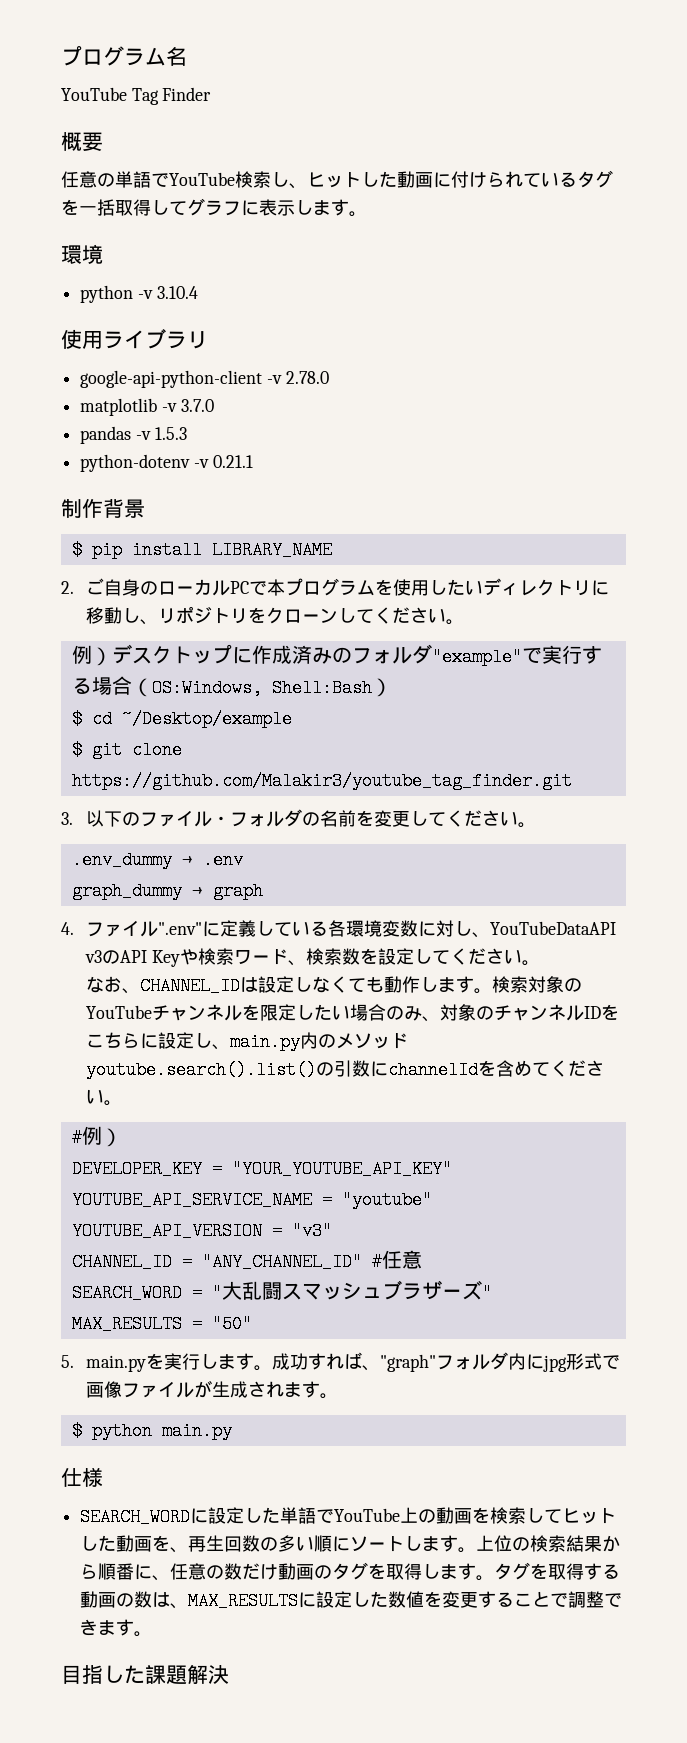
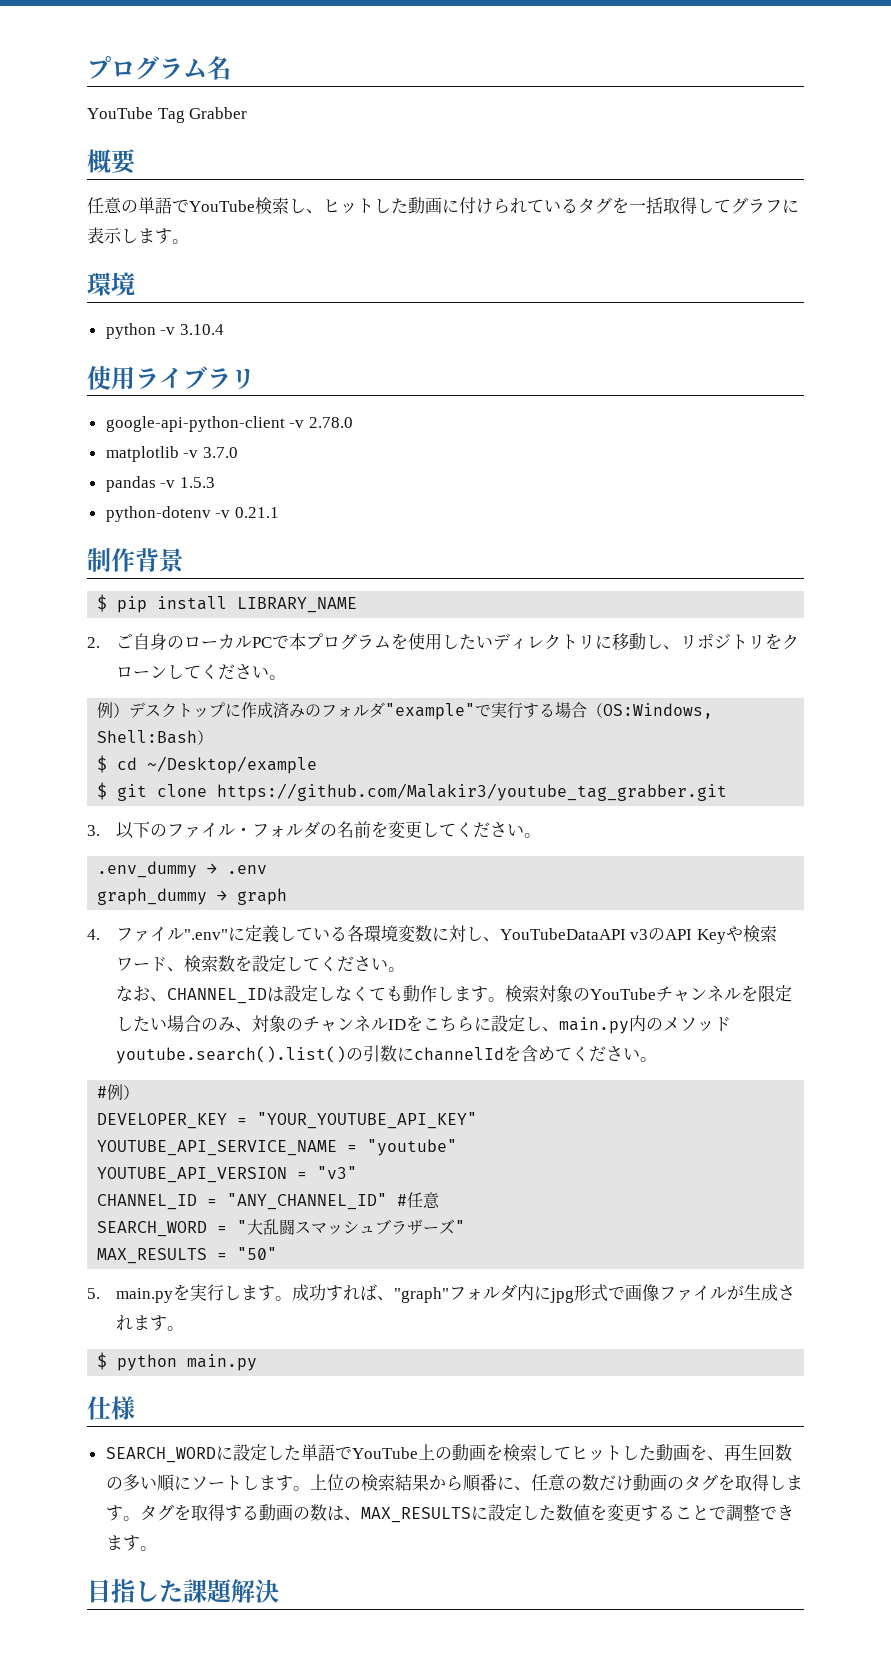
- YouTube Tag Finder
+ YouTube Tag Grabber
- $ git clone https://github.com/Malakir3/youtube_tag_finder.git
+ $ git clone https://github.com/Malakir3/youtube_tag_grabber.git

